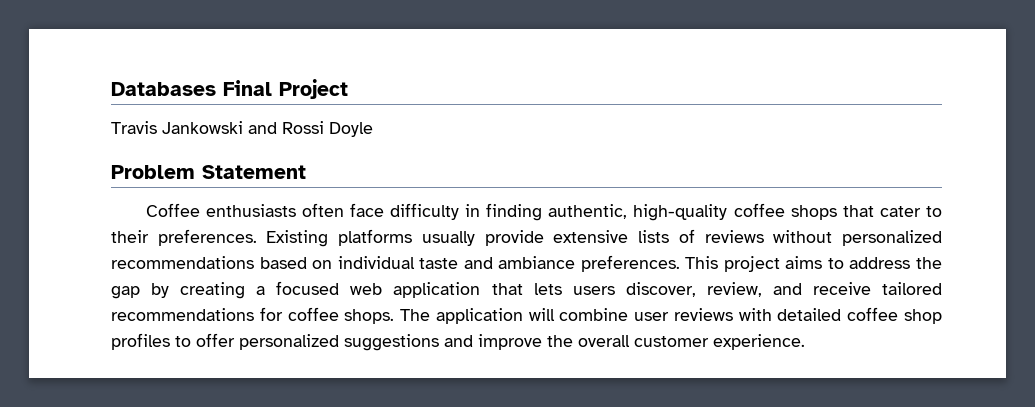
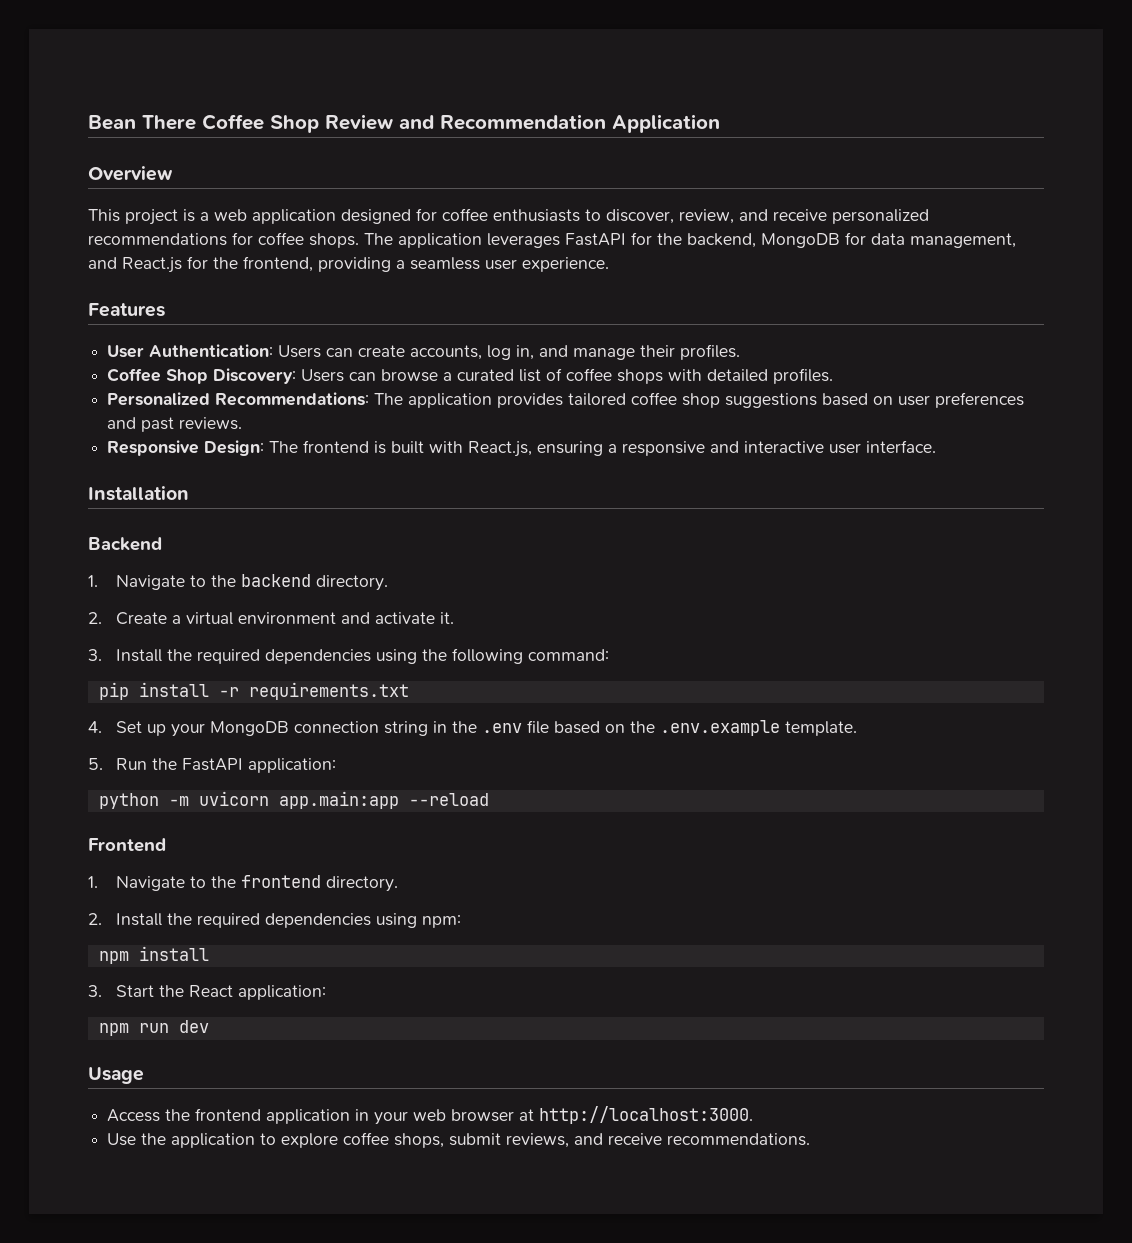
- Databases Final Project
- Travis Jankowski and Rossi Doyle
- Problem Statement
- Coffee enthusiasts often face difficulty in finding authentic, high-quality coffee shops that cater to their preferences. Existing platforms usually provide extensive lists of reviews without personalized recommendations based on individual taste and ambiance preferences. This project aims to address the gap by creating a focused web application that lets users discover, review, and receive tailored recommendations for coffee shops.
+ Bean There Coffee Shop Review and Recommendation Application
+ Overview
+ This project is a web application designed for coffee enthusiasts to discover, review, and receive personalized recommendations for coffee shops.
- The application will combine user reviews with detailed coffee shop profiles to offer personalized suggestions and improve the overall customer experience.
+ The application leverages FastAPI for the backend, MongoDB for data management, and React.js for the frontend, providing a seamless user experience.
+ Features
+ User Authentication: Users can create accounts, log in, and manage their profiles.
+ Coffee Shop Discovery: Users can browse a curated list of coffee shops with detailed profiles.
+ Personalized Recommendations: The application provides tailored coffee shop suggestions based on user preferences and past reviews.
+ Responsive Design: The frontend is built with React.js, ensuring a responsive and interactive user interface.
+ Installation
+ Backend
+ 1. Navigate to the backend directory.
+ 2. Create a virtual environment and activate it.
+ 3. Install the required dependencies using the following command:
+ pip install -r requirements.txt
+ 4. Set up your MongoDB connection string in the .env file based on the .env.example template.
+ 5. Run the FastAPI application:
+ python -m uvicorn app.main:app --reload
+ Frontend
+ 1. Navigate to the frontend directory.
+ 2. Install the required dependencies using npm:
+ npm install
+ 3. Start the React application:
+ npm run dev
+ Usage
+ Access the frontend application in your web browser at http://localhost:3000.
+ Use the application to explore coffee shops, submit reviews, and receive recommendations.

